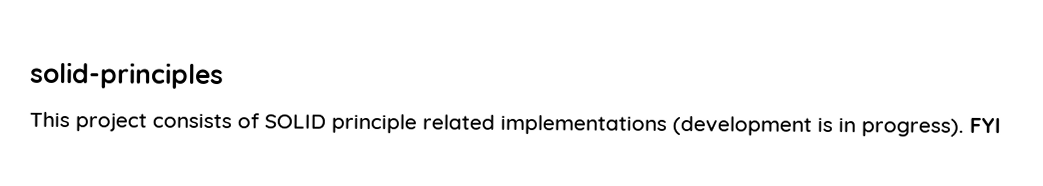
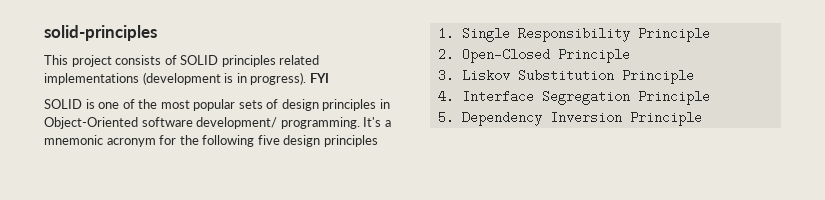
- This project consists of SOLID principle related implementations (development is in progress).
+ This project consists of SOLID principles related implementations (development is in progress).
+ SOLID is one of the most popular sets of design principles in Object-Oriented software development/ programming. It's a mnemonic acronym for the following five design principles
+ 1. Single Responsibility Principle
+ 2. Open-Closed Principle
+ 3. Liskov Substitution Principle
+ 4. Interface Segregation Principle
+ 5. Dependency Inversion Principle

